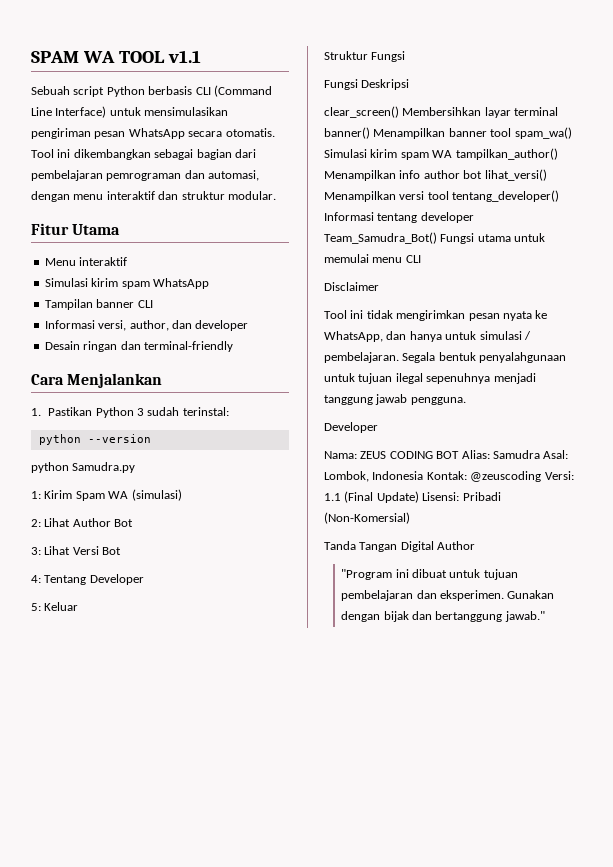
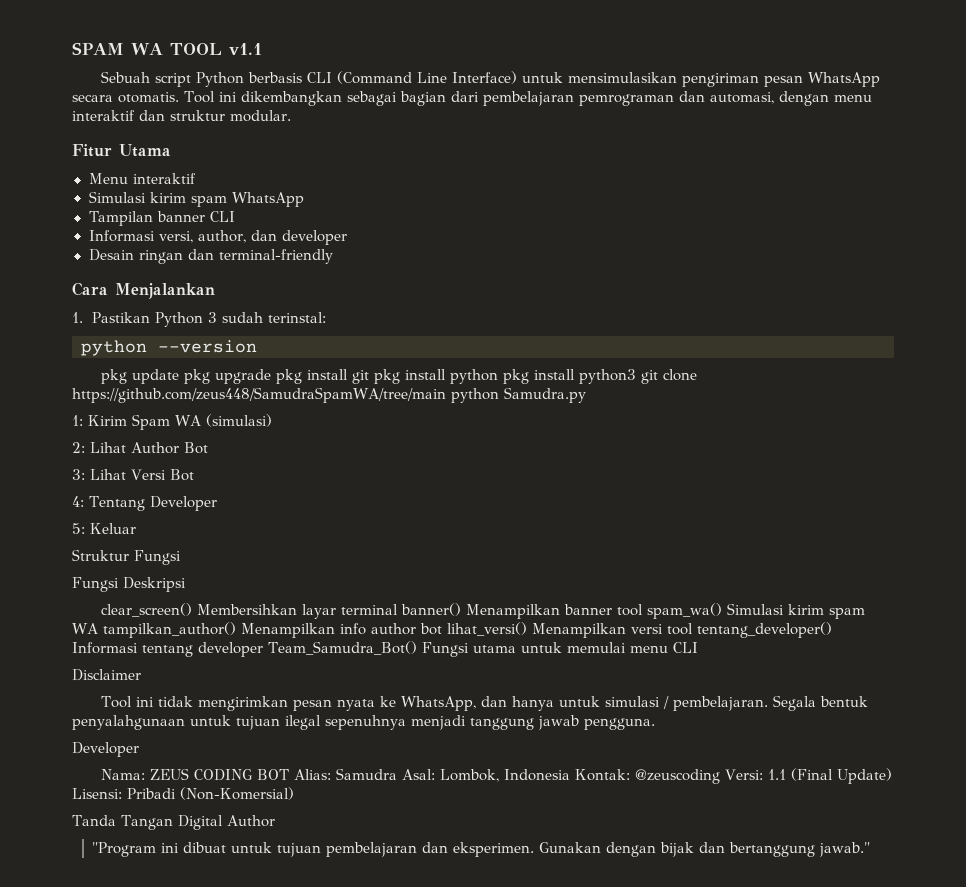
- python Samudra.py
+ pkg update pkg upgrade pkg install git pkg install python pkg install python3 git clone https://github.com/zeus448/SamudraSpamWA/tree/main python Samudra.py

